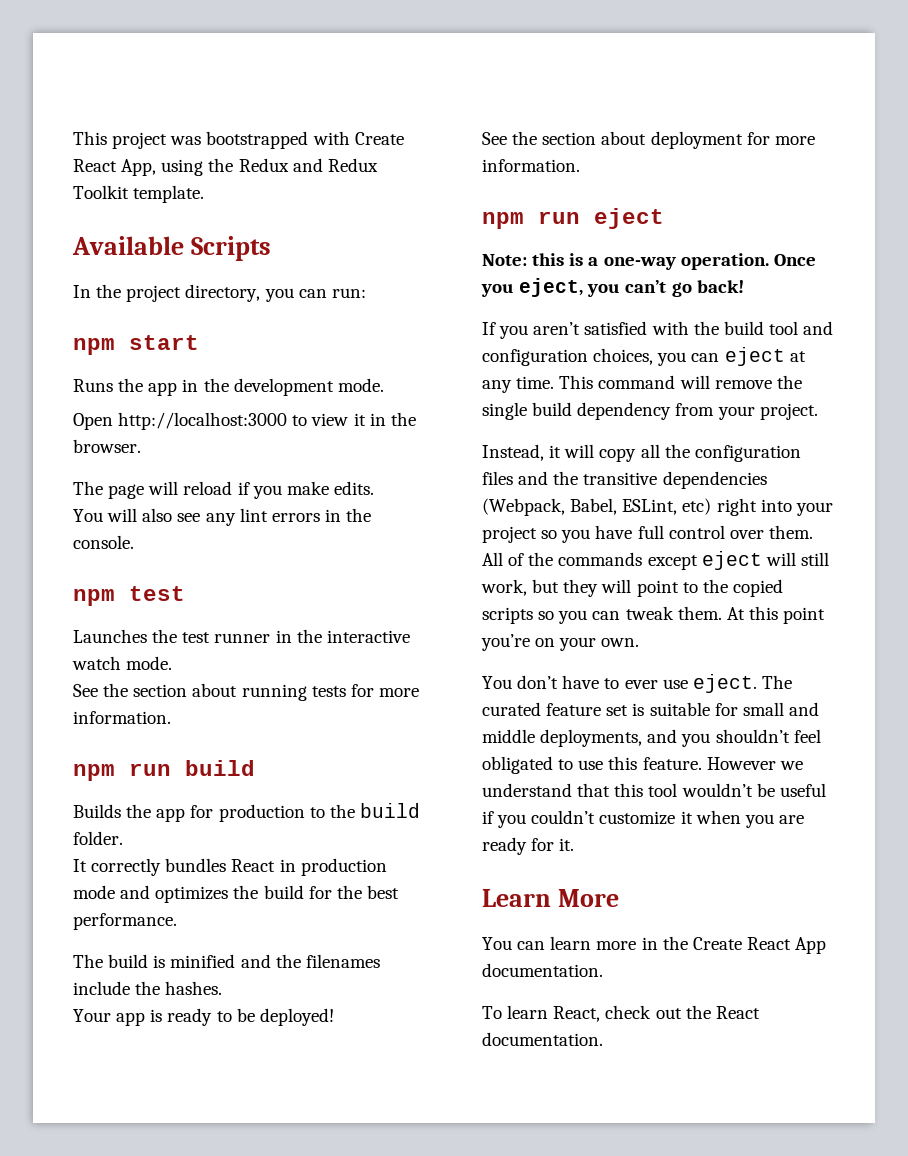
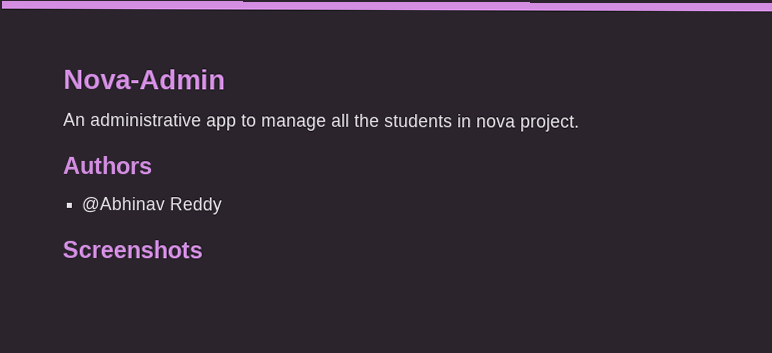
- This project was bootstrapped with Create React App, using the Redux and Redux Toolkit template.
- Available Scripts
- In the project directory, you can run:
- npm start
- Runs the app in the development mode.
- Open http://localhost:3000 to view it in the browser.
- The page will reload if you make edits.
- You will also see any lint errors in the console.
- npm test
- Launches the test runner in the interactive watch mode.
- See the section about running tests for more information.
- npm run build
- Builds the app for production to the build folder.
- It correctly bundles React in production mode and optimizes the build for the best performance.
- The build is minified and the filenames include the hashes.
- Your app is ready to be deployed!
- See the section about deployment for more information.
- npm run eject
- Note: this is a one-way operation. Once you eject, you can’t go back!
- If you aren’t satisfied with the build tool and configuration choices, you can eject at any time. This command will remove the single build dependency from your project.
- Instead, it will copy all the configuration files and the transitive dependencies (Webpack, Babel, ESLint, etc) right into your project so you have full control over them. All of the commands except eject will still work, but they will point to the copied scripts so you can tweak them. At this point you’re on your own.
- You don’t have to ever use eject. The curated feature set is suitable for small and middle deployments, and you shouldn’t feel obligated to use this feature. However we understand that this tool wouldn’t be useful if you couldn’t customize it when you are ready for it.
- Learn More
- You can learn more in the Create React App documentation.
- To learn React, check out the React documentation.
+ Nova-Admin
+ An administrative app to manage all the students in nova project.
+ Authors
+ @Abhinav Reddy
+ Screenshots

